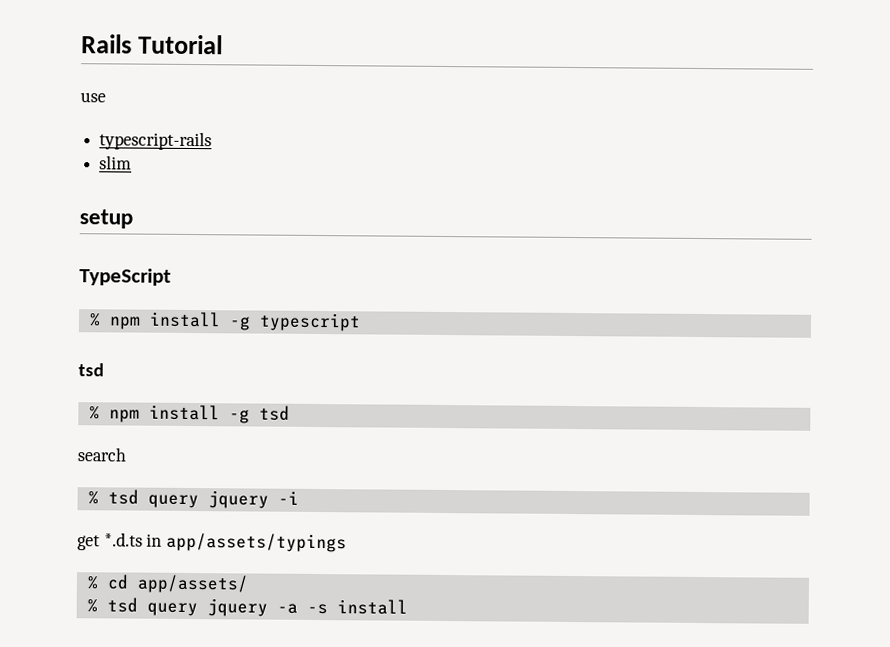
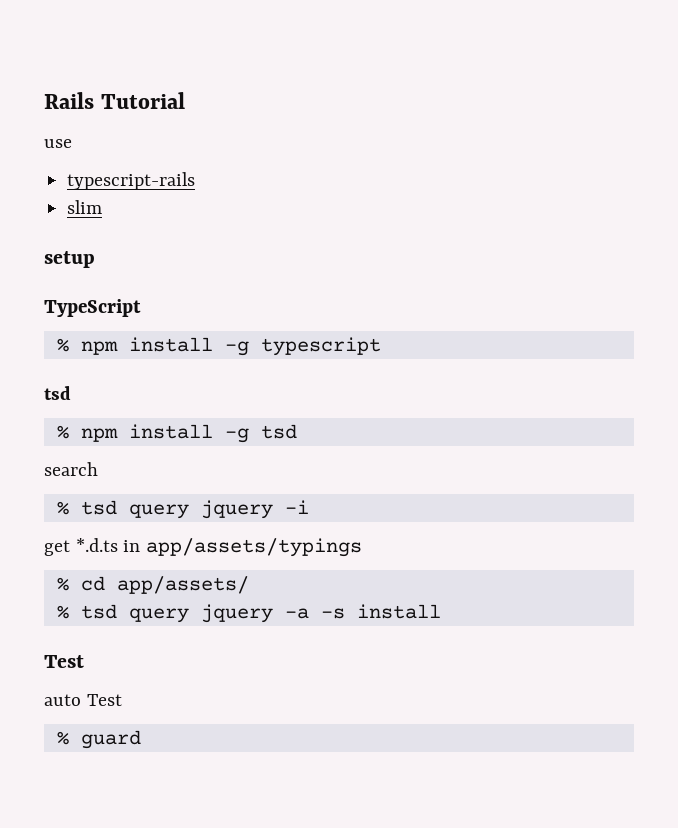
  % tsd query jquery -a -s install
+ Test
+ auto Test
+ % guard

